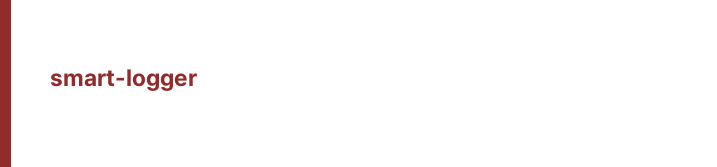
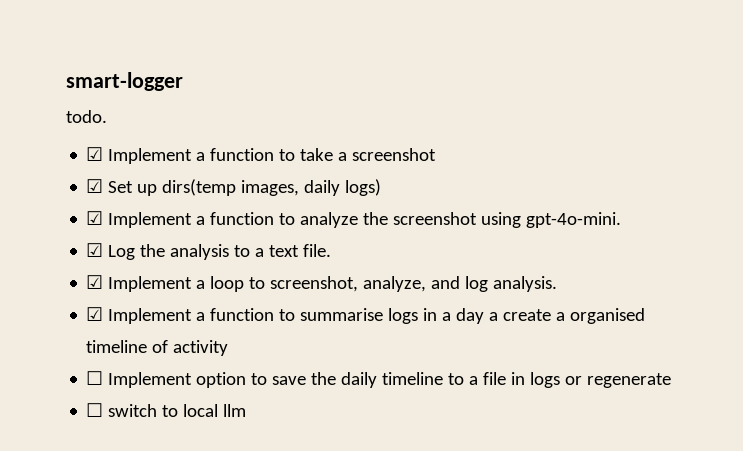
+ todo.
+ ☑ Implement a function to take a screenshot
+ ☑ Set up dirs(temp images, daily logs)
+ ☑ Implement a function to analyze the screenshot using gpt-4o-mini.
+ ☑ Log the analysis to a text file.
+ ☑ Implement a loop to screenshot, analyze, and log analysis.
+ ☑ Implement a function to summarise logs in a day a create a organised timeline of activity
+ ☐ Implement option to save the daily timeline to a file in logs or regenerate
+ ☐ switch to local llm

